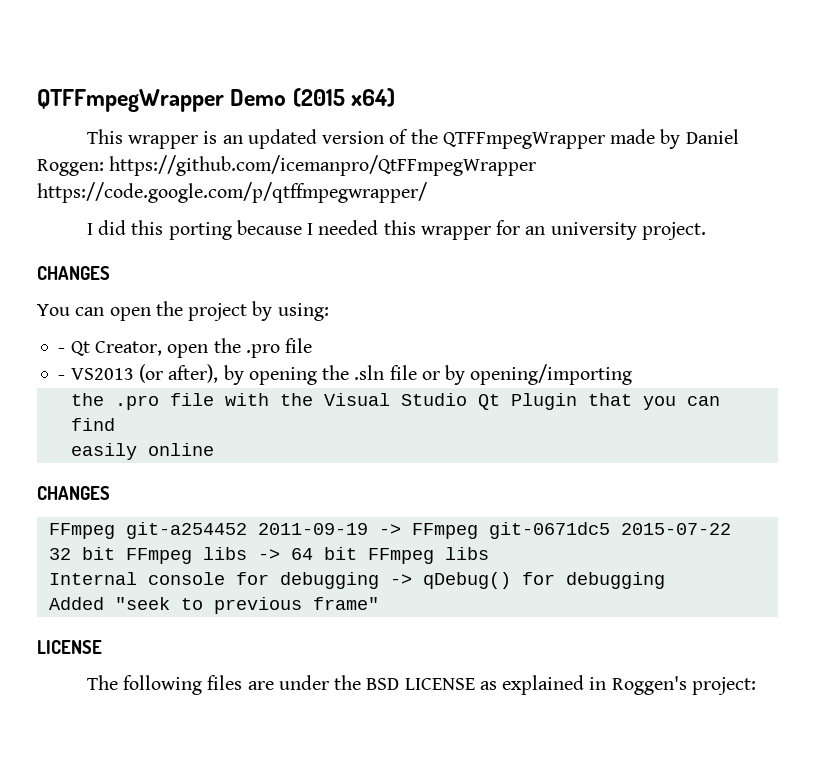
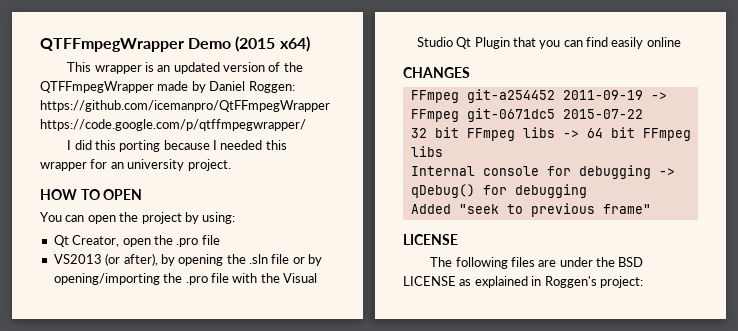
  I did this porting because I needed this wrapper for an university project.
- CHANGES
+ HOW TO OPEN
- - Qt Creator, open the .pro file
+ Qt Creator, open the .pro file
- - VS2013 (or after), by opening the .sln file or by opening/importing
- the .pro file with the Visual Studio Qt Plugin that you can find
- easily online
+ VS2013 (or after), by opening the .sln file or by opening/importing the .pro file with the Visual Studio Qt Plugin that you can find easily online

